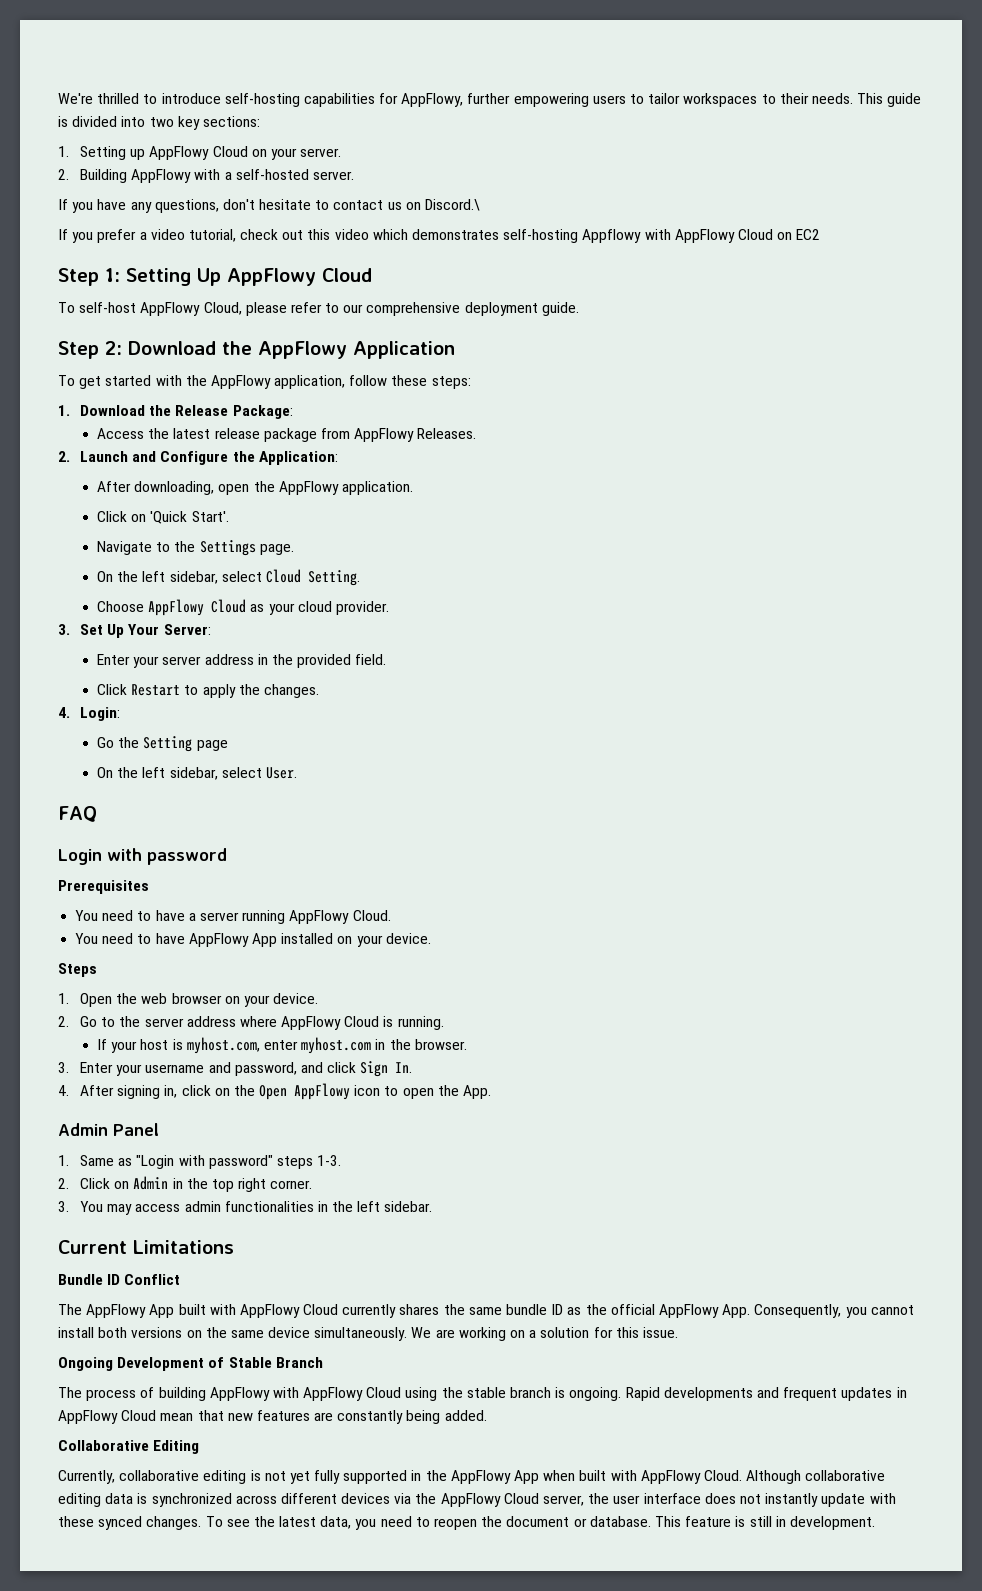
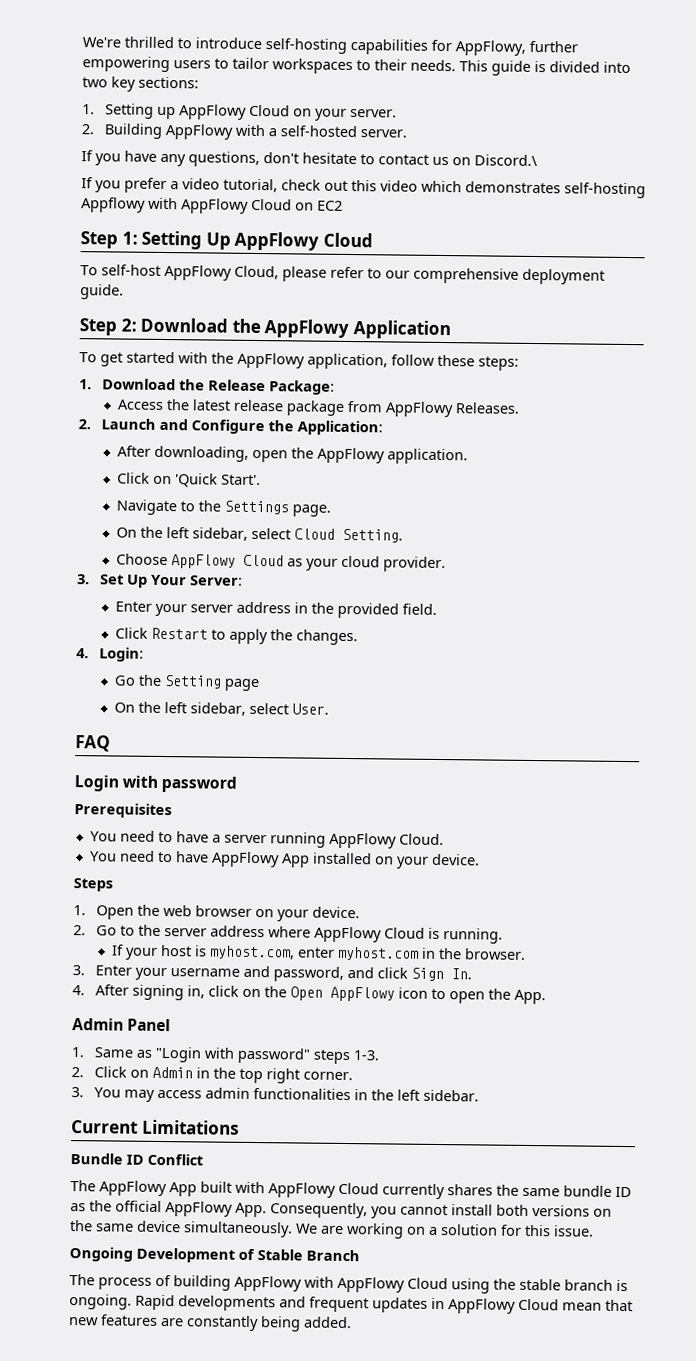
- Collaborative Editing
- Currently, collaborative editing is not yet fully supported in the AppFlowy App when built with AppFlowy Cloud. Although collaborative editing data is synchronized across different devices via the AppFlowy Cloud server, the user interface does not instantly update with these synced changes. To see the latest data, you need to reopen the document or database. This feature is still in development.

